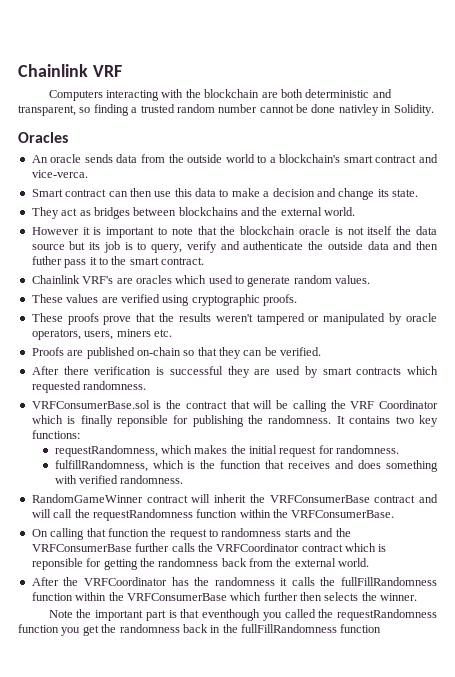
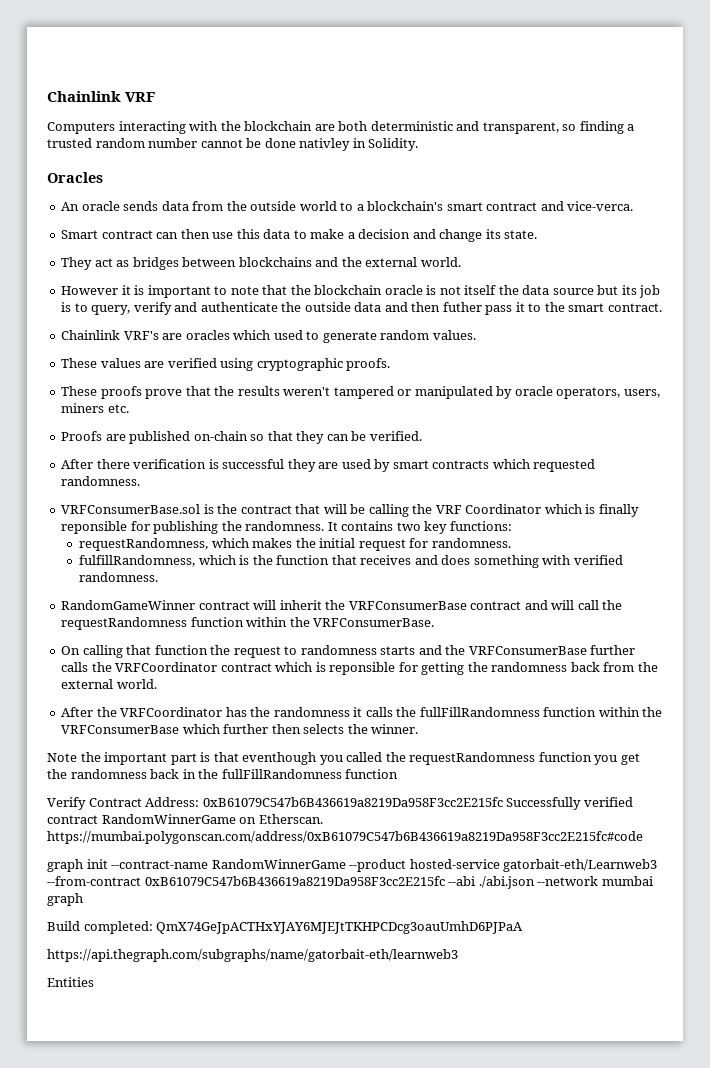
+ Verify Contract Address: 0xB61079C547b6B436619a8219Da958F3cc2E215fc Successfully verified contract RandomWinnerGame on Etherscan. https://mumbai.polygonscan.com/address/0xB61079C547b6B436619a8219Da958F3cc2E215fc#code
+ graph init --contract-name RandomWinnerGame --product hosted-service gatorbait-eth/Learnweb3 --from-contract 0xB61079C547b6B436619a8219Da958F3cc2E215fc --abi ./abi.json --network mumbai graph
+ Build completed: QmX74GeJpACTHxYJAY6MJEJtTKHPCDcg3oauUmhD6PJPaA
+ https://api.thegraph.com/subgraphs/name/gatorbait-eth/learnweb3
+ Entities

